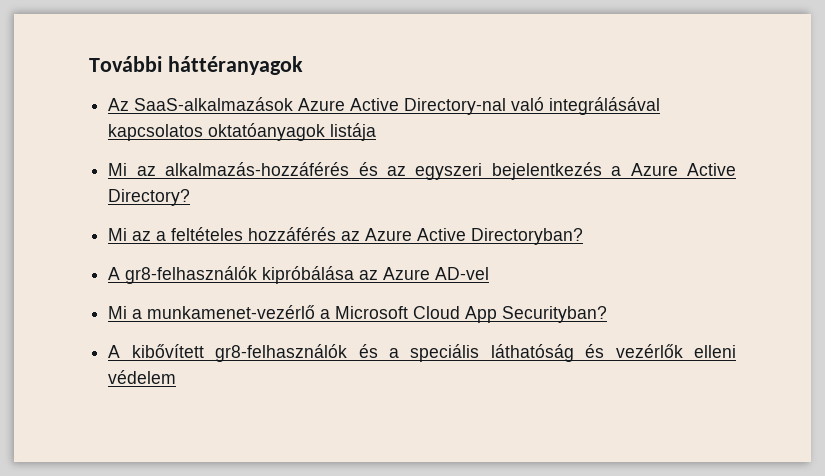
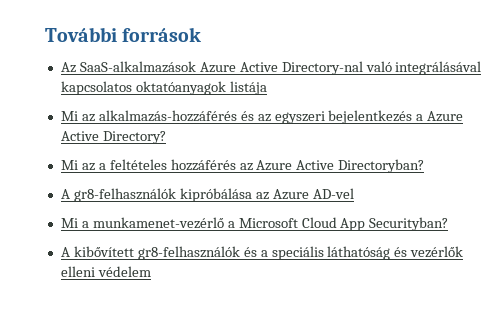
- További háttéranyagok
+ További források

